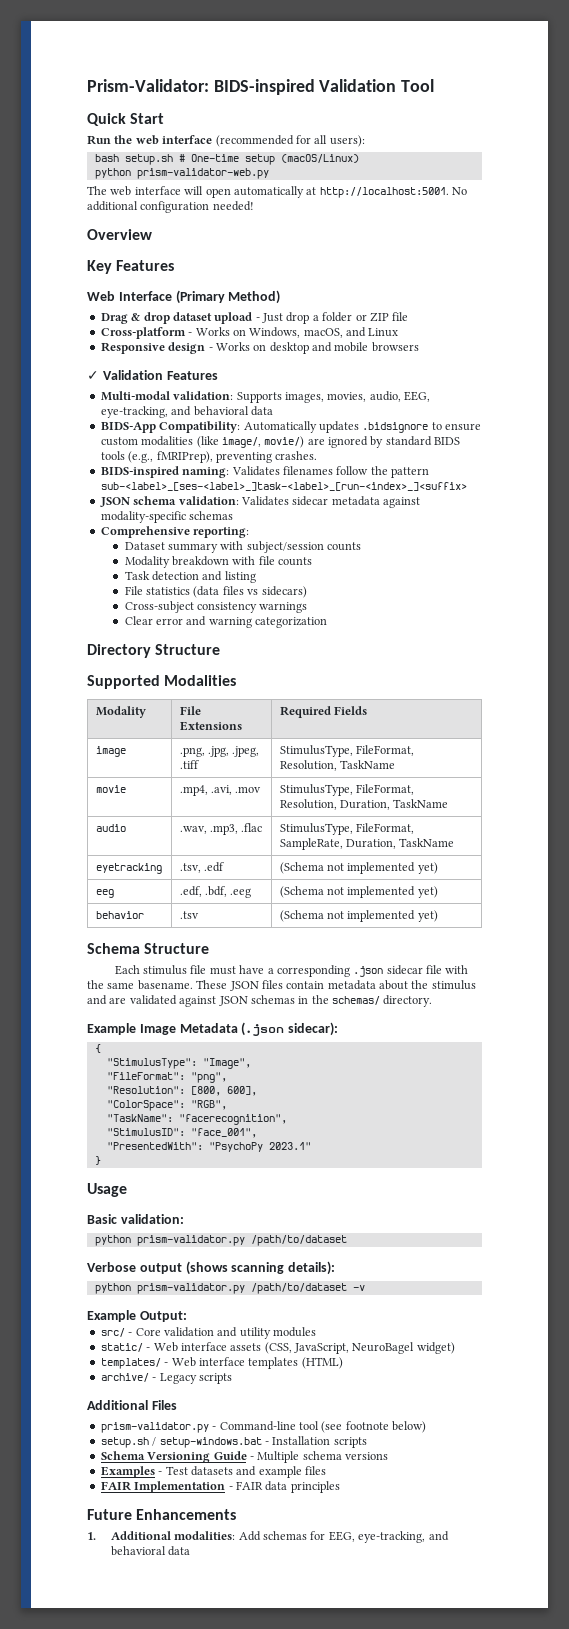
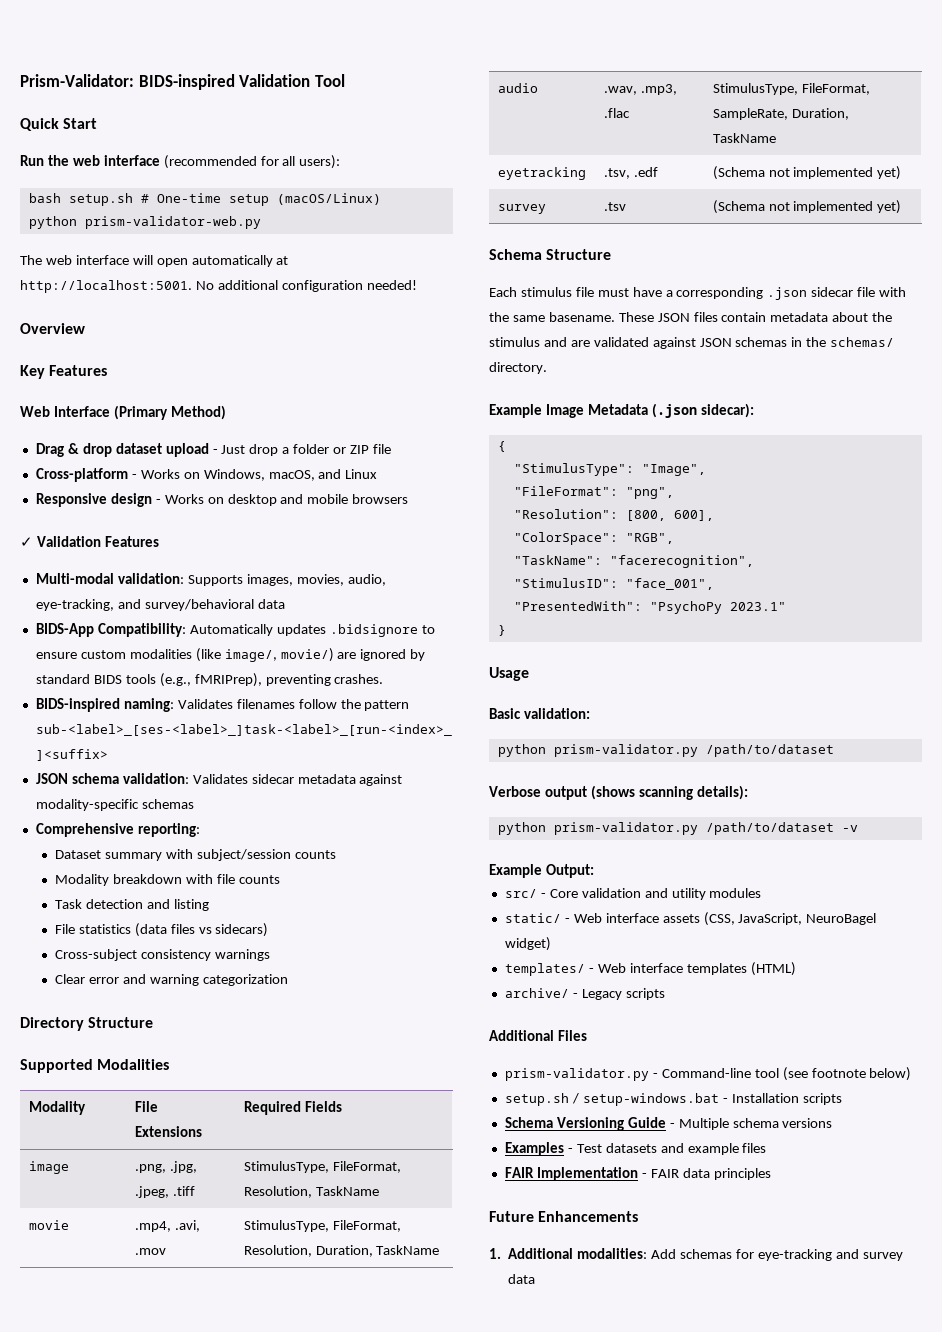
- Multi-modal validation: Supports images, movies, audio, EEG, eye-tracking, and behavioral data
+ Multi-modal validation: Supports images, movies, audio, eye-tracking, and survey/behavioral data
- eeg | .edf, .bdf, .eeg | (Schema not implemented yet)
- behavior | .tsv | (Schema not implemented yet)
+ survey | .tsv | (Schema not implemented yet)
- 1. Additional modalities: Add schemas for EEG, eye-tracking, and behavioral data
+ 1. Additional modalities: Add schemas for eye-tracking and survey data

